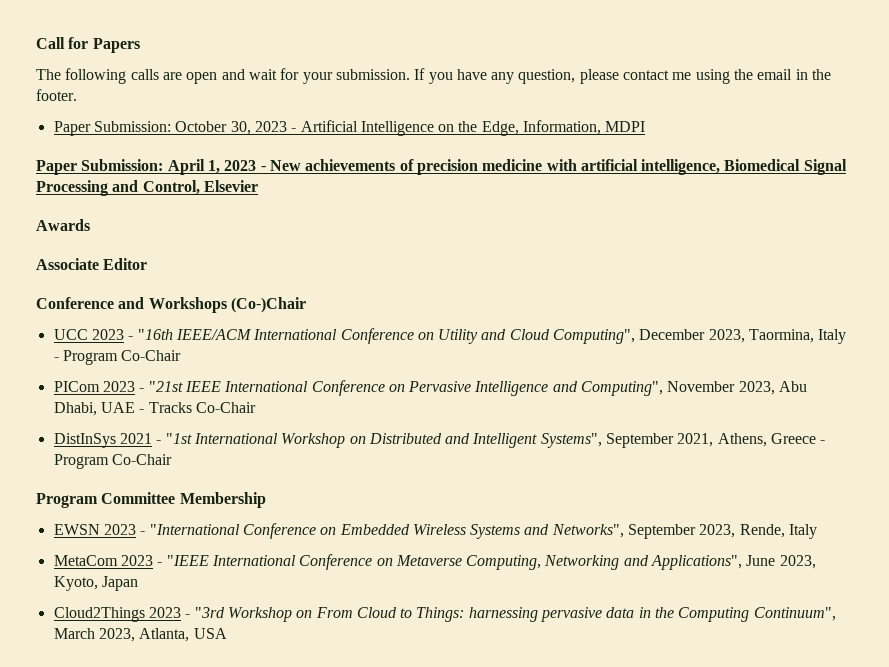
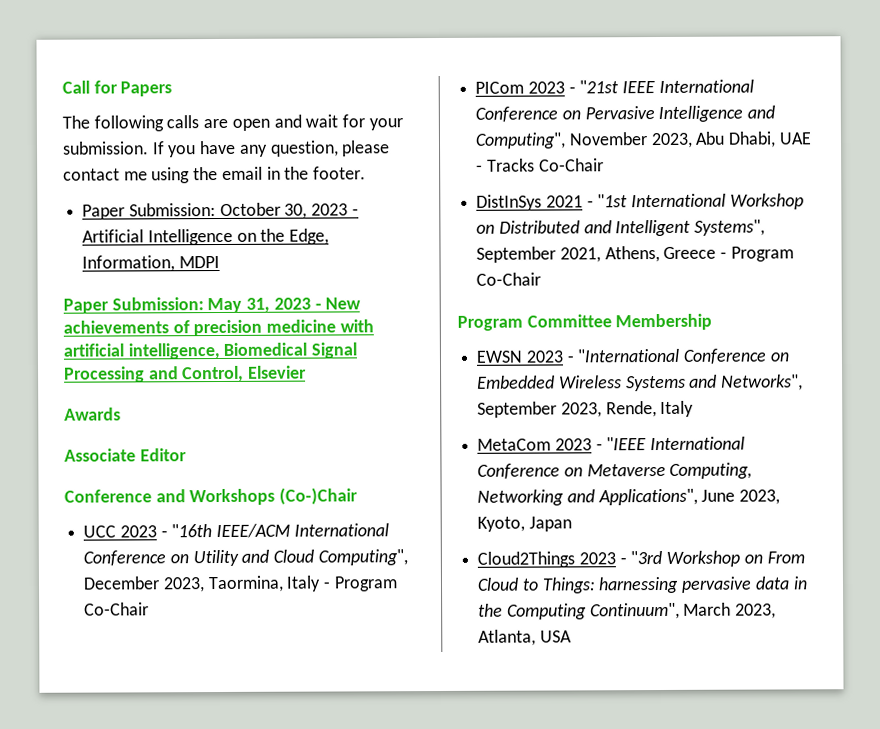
- Paper Submission: April 1, 2023 - New achievements of precision medicine with artificial intelligence, Biomedical Signal Processing and Control, Elsevier
+ Paper Submission: May 31, 2023 - New achievements of precision medicine with artificial intelligence, Biomedical Signal Processing and Control, Elsevier

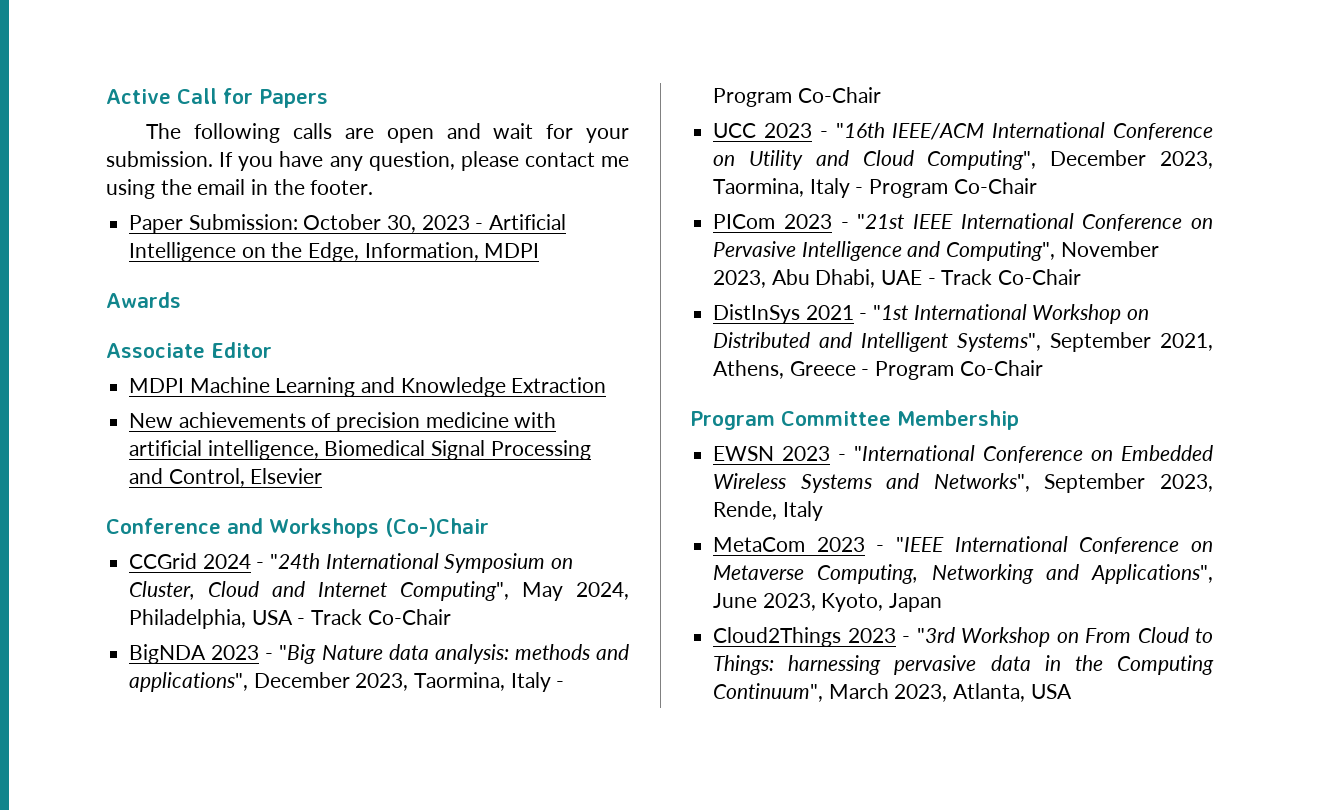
- Call for Papers
+ Active Call for Papers
- Paper Submission: May 31, 2023 - New achievements of precision medicine with artificial intelligence, Biomedical Signal Processing and Control, Elsevier
+ Awards
+ Associate Editor
+ MDPI Machine Learning and Knowledge Extraction
+ New achievements of precision medicine with artificial intelligence, Biomedical Signal Processing and Control, Elsevier
- Awards
- Associate Editor
+ CCGrid 2024 - "24th International Symposium on Cluster, Cloud and Internet Computing", May 2024, Philadelphia, USA - Track Co-Chair
+ BigNDA 2023 - "Big Nature data analysis: methods and applications", December 2023, Taormina, Italy - Program Co-Chair
- PICom 2023 - "21st IEEE International Conference on Pervasive Intelligence and Computing", November 2023, Abu Dhabi, UAE - Tracks Co-Chair
+ PICom 2023 - "21st IEEE International Conference on Pervasive Intelligence and Computing", November 2023, Abu Dhabi, UAE - Track Co-Chair

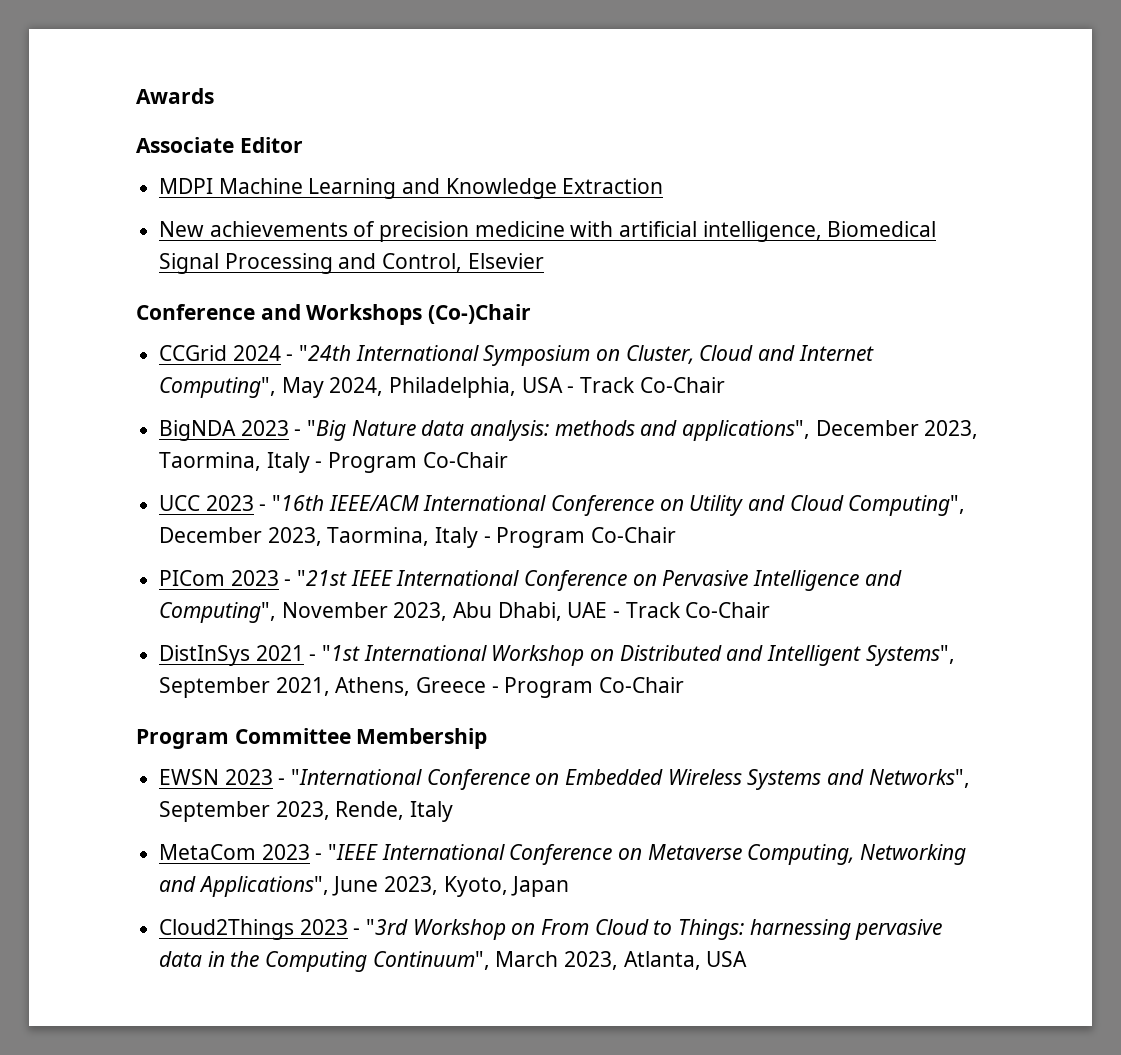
- Active Call for Papers
- The following calls are open and wait for your submission. If you have any question, please contact me using the email in the footer.
- Paper Submission: October 30, 2023 - Artificial Intelligence on the Edge, Information, MDPI

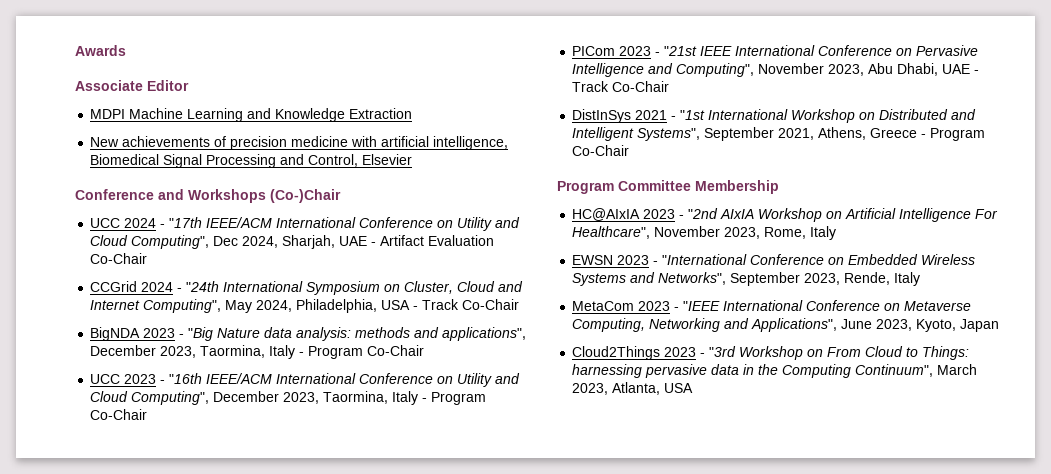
+ UCC 2024 - "17th IEEE/ACM International Conference on Utility and Cloud Computing", Dec 2024, Sharjah, UAE - Artifact Evaluation Co-Chair
+ HC@AIxIA 2023 - "2nd AIxIA Workshop on Artificial Intelligence For Healthcare", November 2023, Rome, Italy

